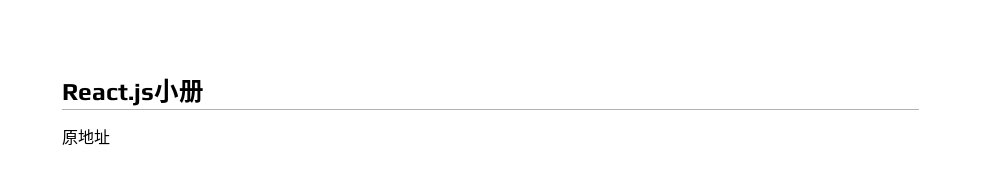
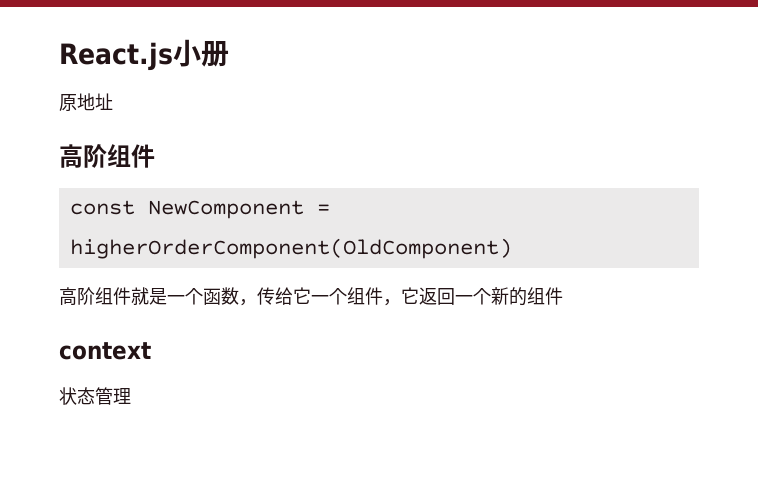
  原地址
+ 高阶组件
+ const NewComponent = higherOrderComponent(OldComponent)
+ 高阶组件就是一个函数，传给它一个组件，它返回一个新的组件
+ context
+ 状态管理

